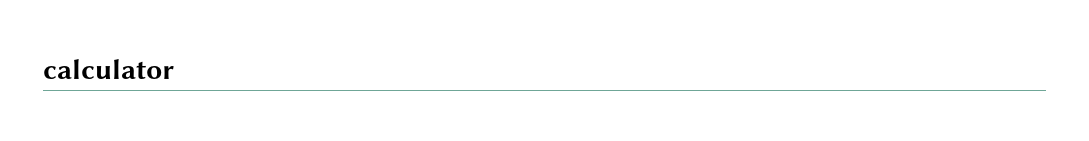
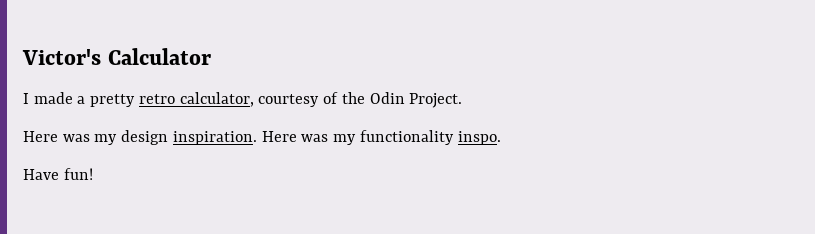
- calculator
+ Victor's Calculator
+ I made a pretty retro calculator, courtesy of the Odin Project.
+ Here was my design inspiration. Here was my functionality inspo.
+ Have fun!

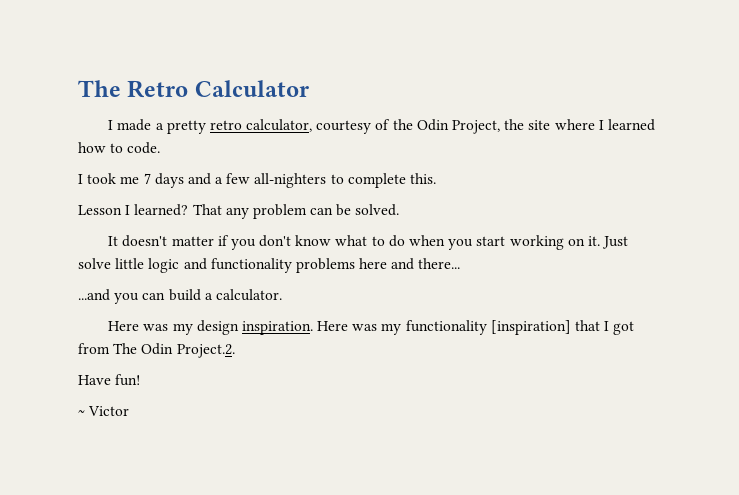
- Victor's Calculator
+ The Retro Calculator
- I made a pretty retro calculator, courtesy of the Odin Project.
+ I made a pretty retro calculator, courtesy of the Odin Project, the site where I learned how to code.
+ I took me 7 days and a few all-nighters to complete this.
+ Lesson I learned? That any problem can be solved.
+ It doesn't matter if you don't know what to do when you start working on it. Just solve little logic and functionality problems here and there...
+ ...and you can build a calculator.
- Here was my functionality inspo.
+ Here was my functionality [inspiration] that I got from The Odin Project.2.
+ ~ Victor

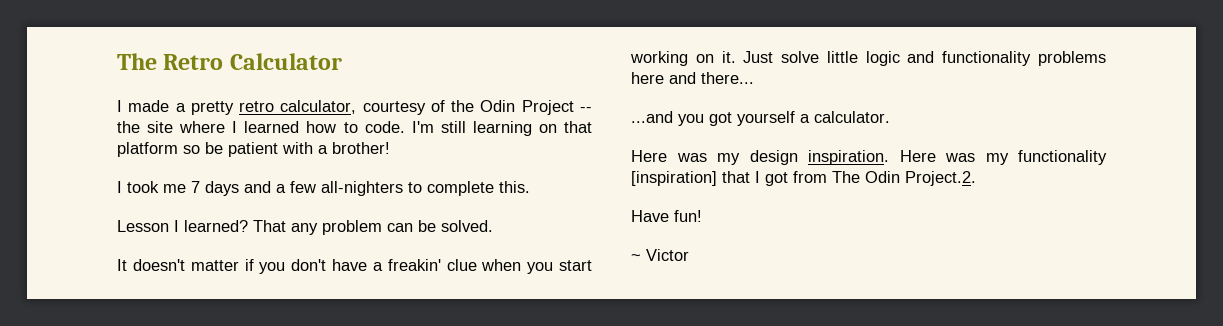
- I made a pretty retro calculator, courtesy of the Odin Project, the site where I learned how to code.
+ I made a pretty retro calculator, courtesy of the Odin Project -- the site where I learned how to code. I'm still learning on that platform so be patient with a brother!
- It doesn't matter if you don't know what to do when you start working on it.
+ It doesn't matter if you don't have a freakin' clue when you start working on it.
- ...and you can build a calculator.
+ ...and you got yourself a calculator.

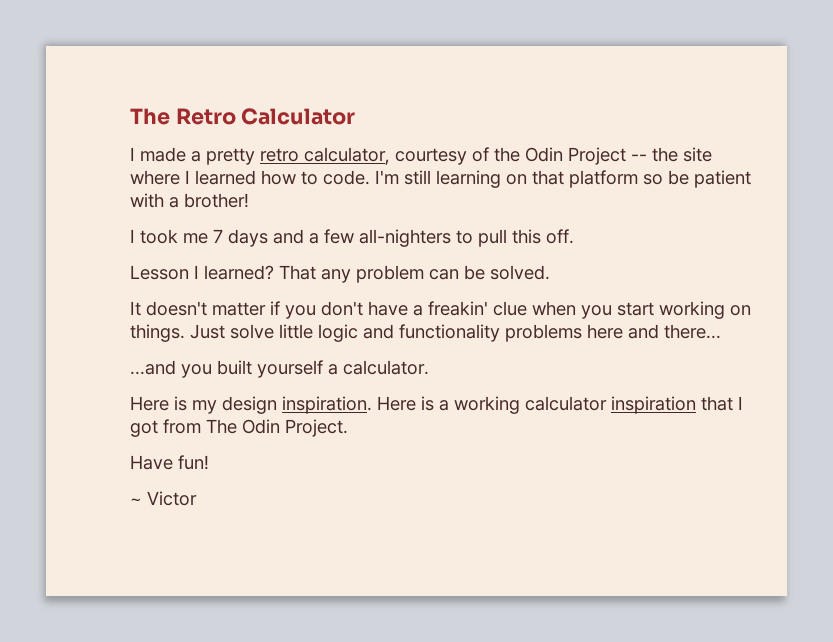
- I took me 7 days and a few all-nighters to complete this.
+ I took me 7 days and a few all-nighters to pull this off.
- It doesn't matter if you don't have a freakin' clue when you start working on it.
+ It doesn't matter if you don't have a freakin' clue when you start working on things.
- ...and you got yourself a calculator.
+ ...and you built yourself a calculator.
- Here was my design inspiration.
+ Here is my design inspiration.
- Here was my functionality [inspiration] that I got from The Odin Project.2.
+ Here is a working calculator inspiration that I got from The Odin Project.

